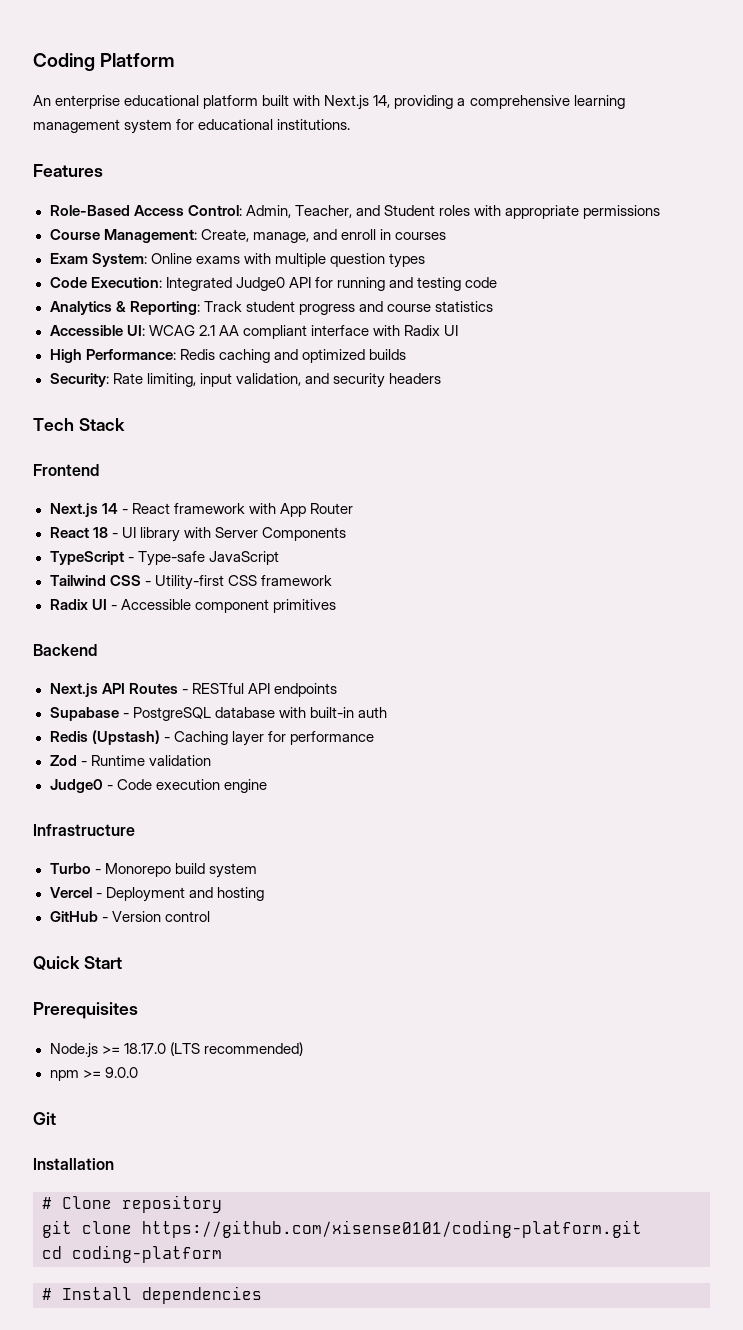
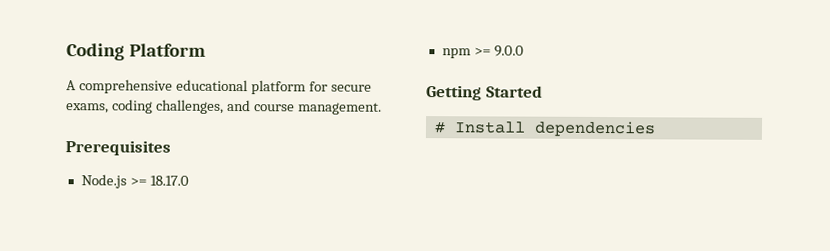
- An enterprise educational platform built with Next.js 14, providing a comprehensive learning management system for educational institutions.
- Features
- Role-Based Access Control: Admin, Teacher, and Student roles with appropriate permissions
- Course Management: Create, manage, and enroll in courses
- Exam System: Online exams with multiple question types
- Code Execution: Integrated Judge0 API for running and testing code
- Analytics & Reporting: Track student progress and course statistics
- Accessible UI: WCAG 2.1 AA compliant interface with Radix UI
- High Performance: Redis caching and optimized builds
- Security: Rate limiting, input validation, and security headers
- Tech Stack
- Frontend
- Next.js 14 - React framework with App Router
- React 18 - UI library with Server Components
- TypeScript - Type-safe JavaScript
- Tailwind CSS - Utility-first CSS framework
- Radix UI - Accessible component primitives
- Backend
- Next.js API Routes - RESTful API endpoints
- Supabase - PostgreSQL database with built-in auth
- Redis (Upstash) - Caching layer for performance
- Zod - Runtime validation
- Judge0 - Code execution engine
- Infrastructure
- Turbo - Monorepo build system
- Vercel - Deployment and hosting
- GitHub - Version control
- Quick Start
+ A comprehensive educational platform for secure exams, coding challenges, and course management.
- Node.js >= 18.17.0 (LTS recommended)
+ Node.js >= 18.17.0
- Git
- Installation
- # Clone repository
- git clone https://github.com/xisense0101/coding-platform.git
- cd coding-platform
+ Getting Started

